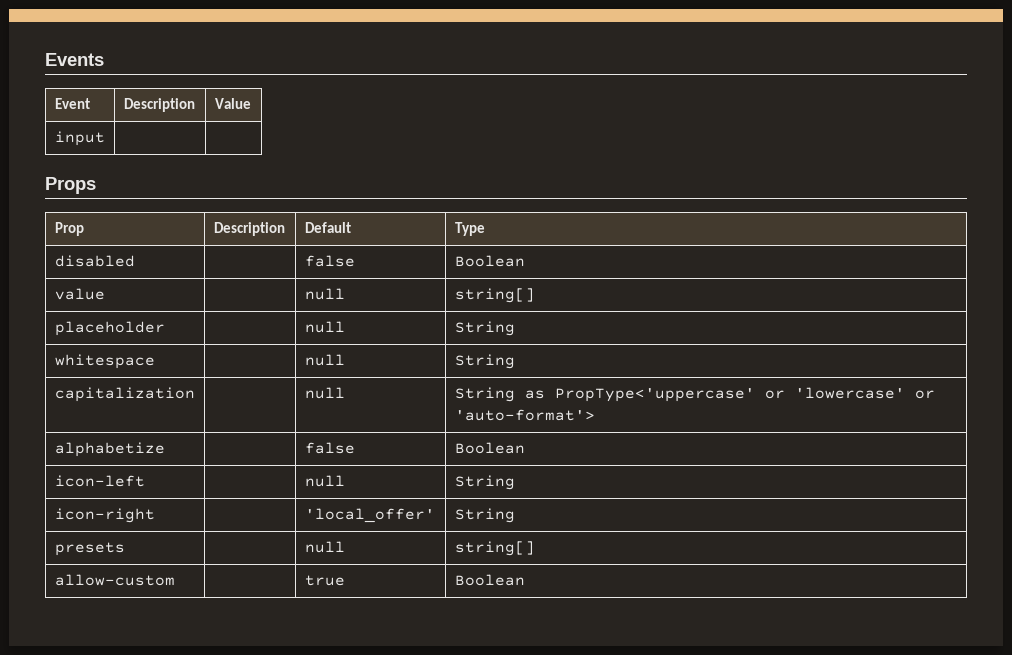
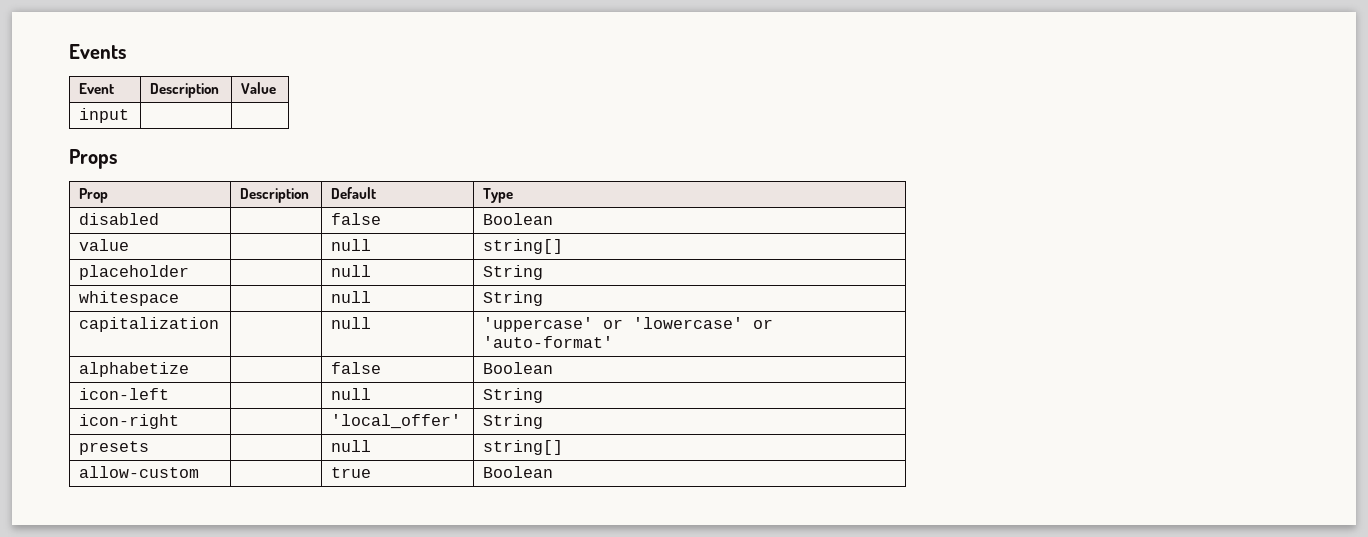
- capitalization | | null | String as PropType<'uppercase' or 'lowercase' or 'auto-format'>
+ capitalization | | null | 'uppercase' or 'lowercase' or 'auto-format'

